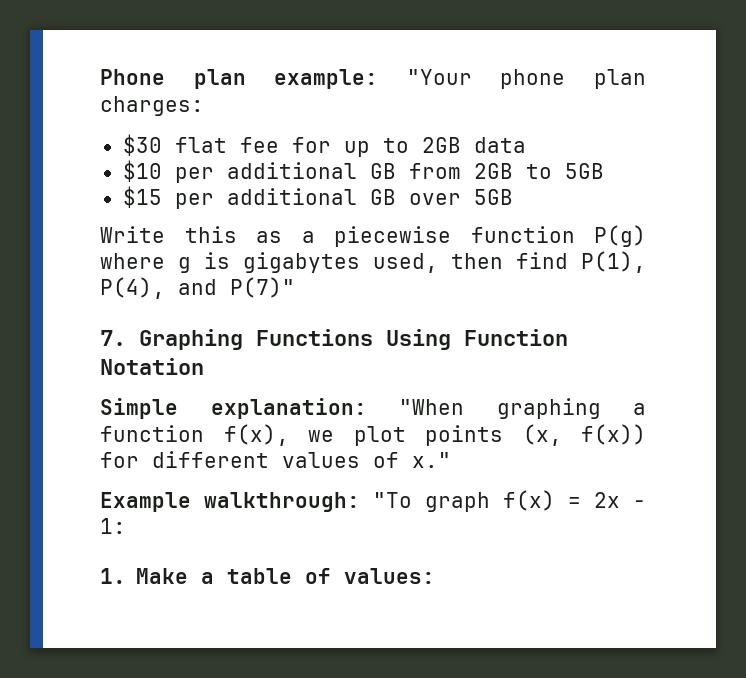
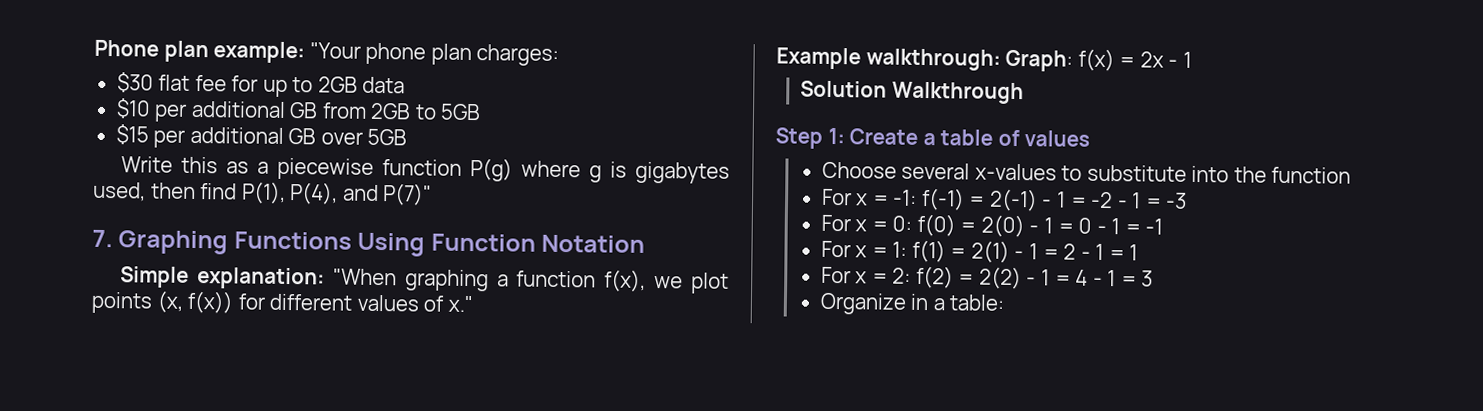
- Example walkthrough: "To graph f(x) = 2x - 1:
- 1. Make a table of values:
+ Example walkthrough: Graph: f(x) = 2x - 1
+ Solution Walkthrough
+ Step 1: Create a table of values
+ Choose several x-values to substitute into the function
+ For x = -1: f(-1) = 2(-1) - 1 = -2 - 1 = -3
+ For x = 0: f(0) = 2(0) - 1 = 0 - 1 = -1
+ For x = 1: f(1) = 2(1) - 1 = 2 - 1 = 1
+ For x = 2: f(2) = 2(2) - 1 = 4 - 1 = 3
+ Organize in a table:

